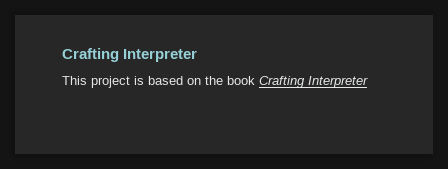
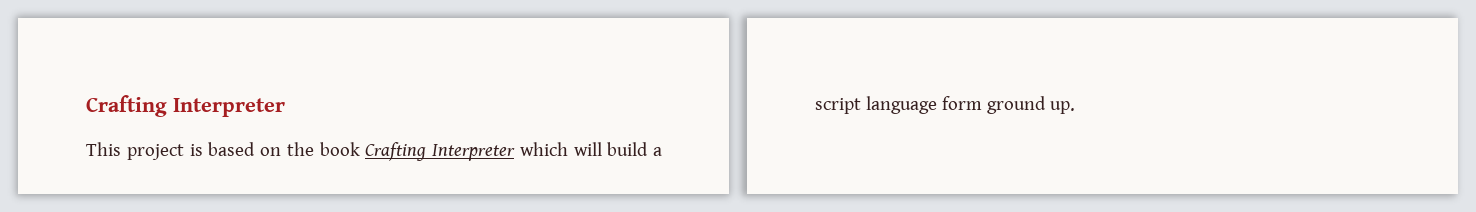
- This project is based on the book Crafting Interpreter
+ This project is based on the book Crafting Interpreter which will build a script language form ground up.

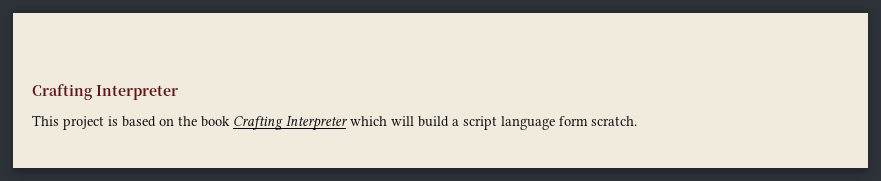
- This project is based on the book Crafting Interpreter which will build a script language form ground up.
+ This project is based on the book Crafting Interpreter which will build a script language form scratch.

